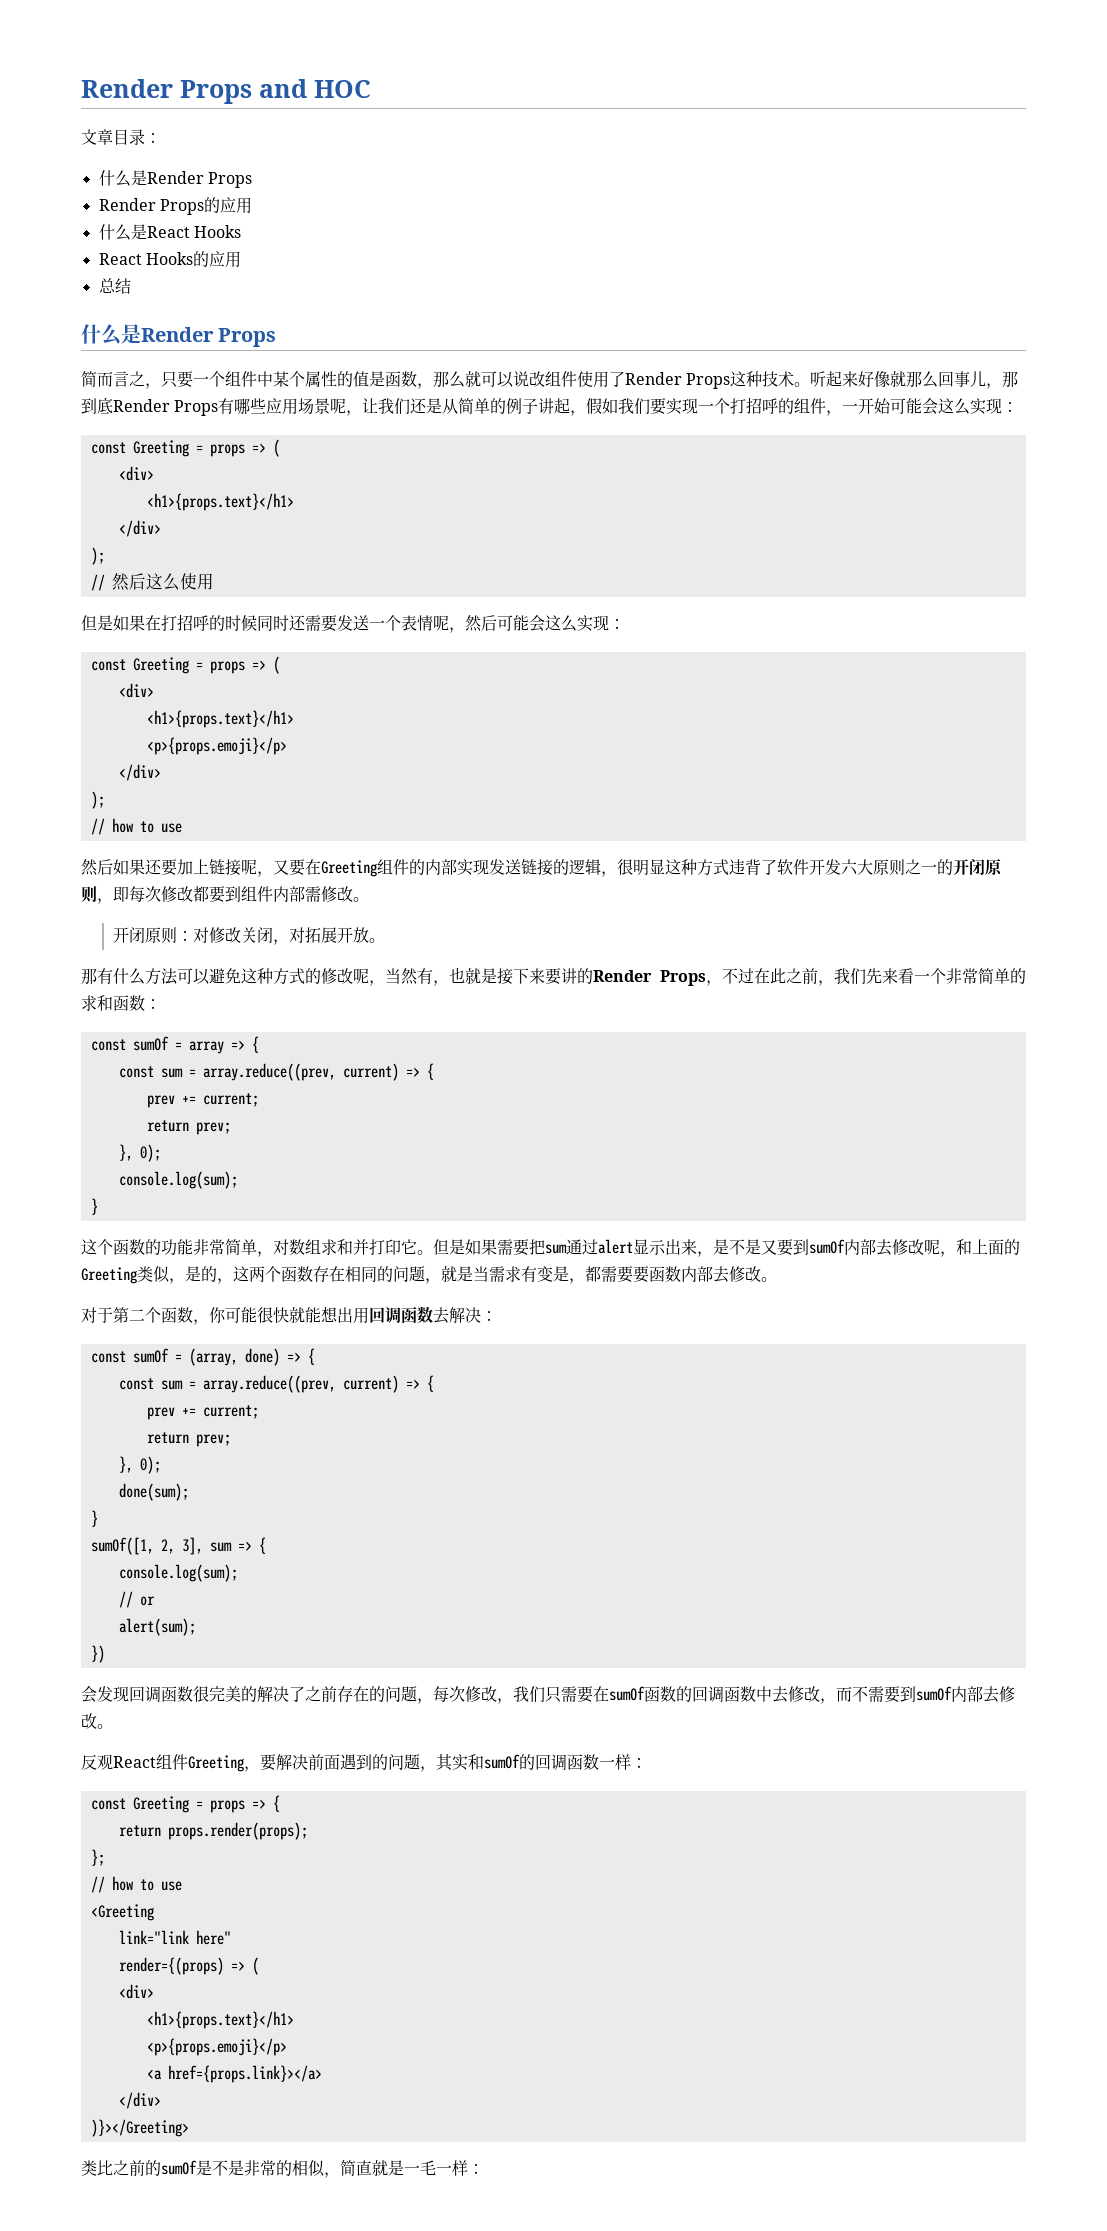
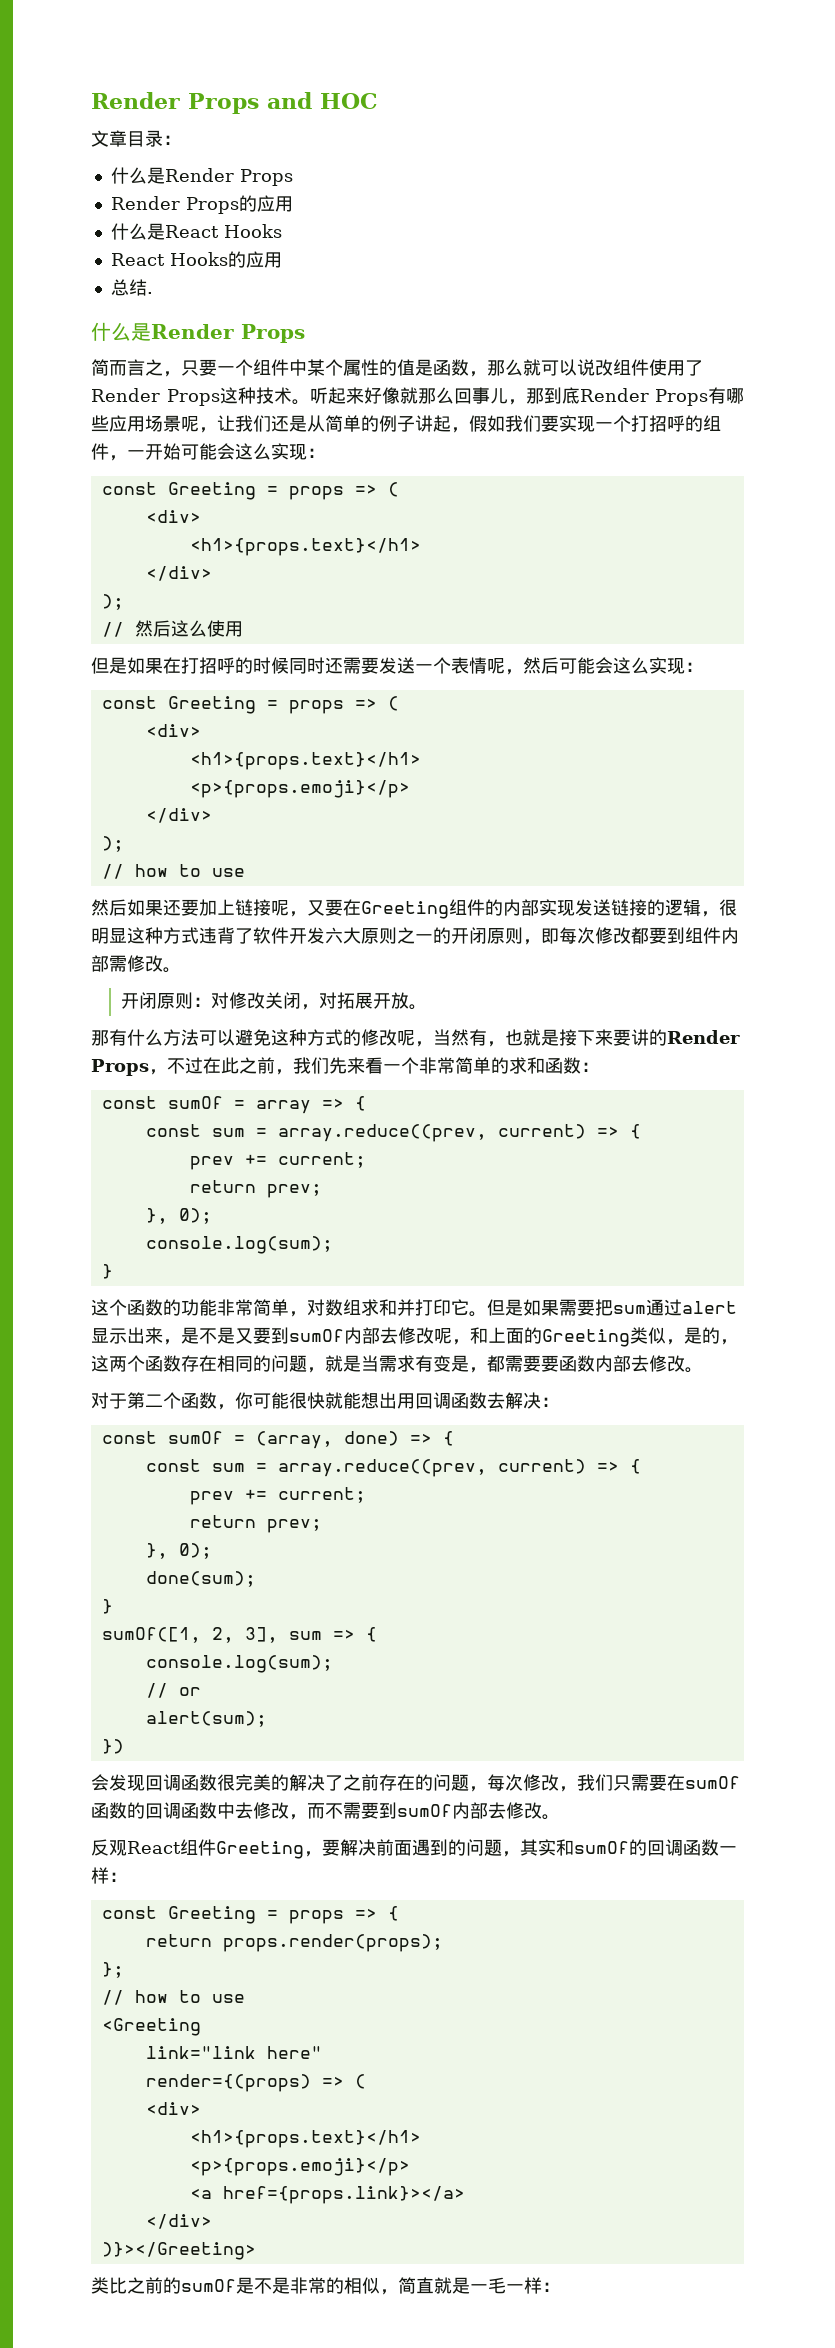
- 总结
+ 总结.

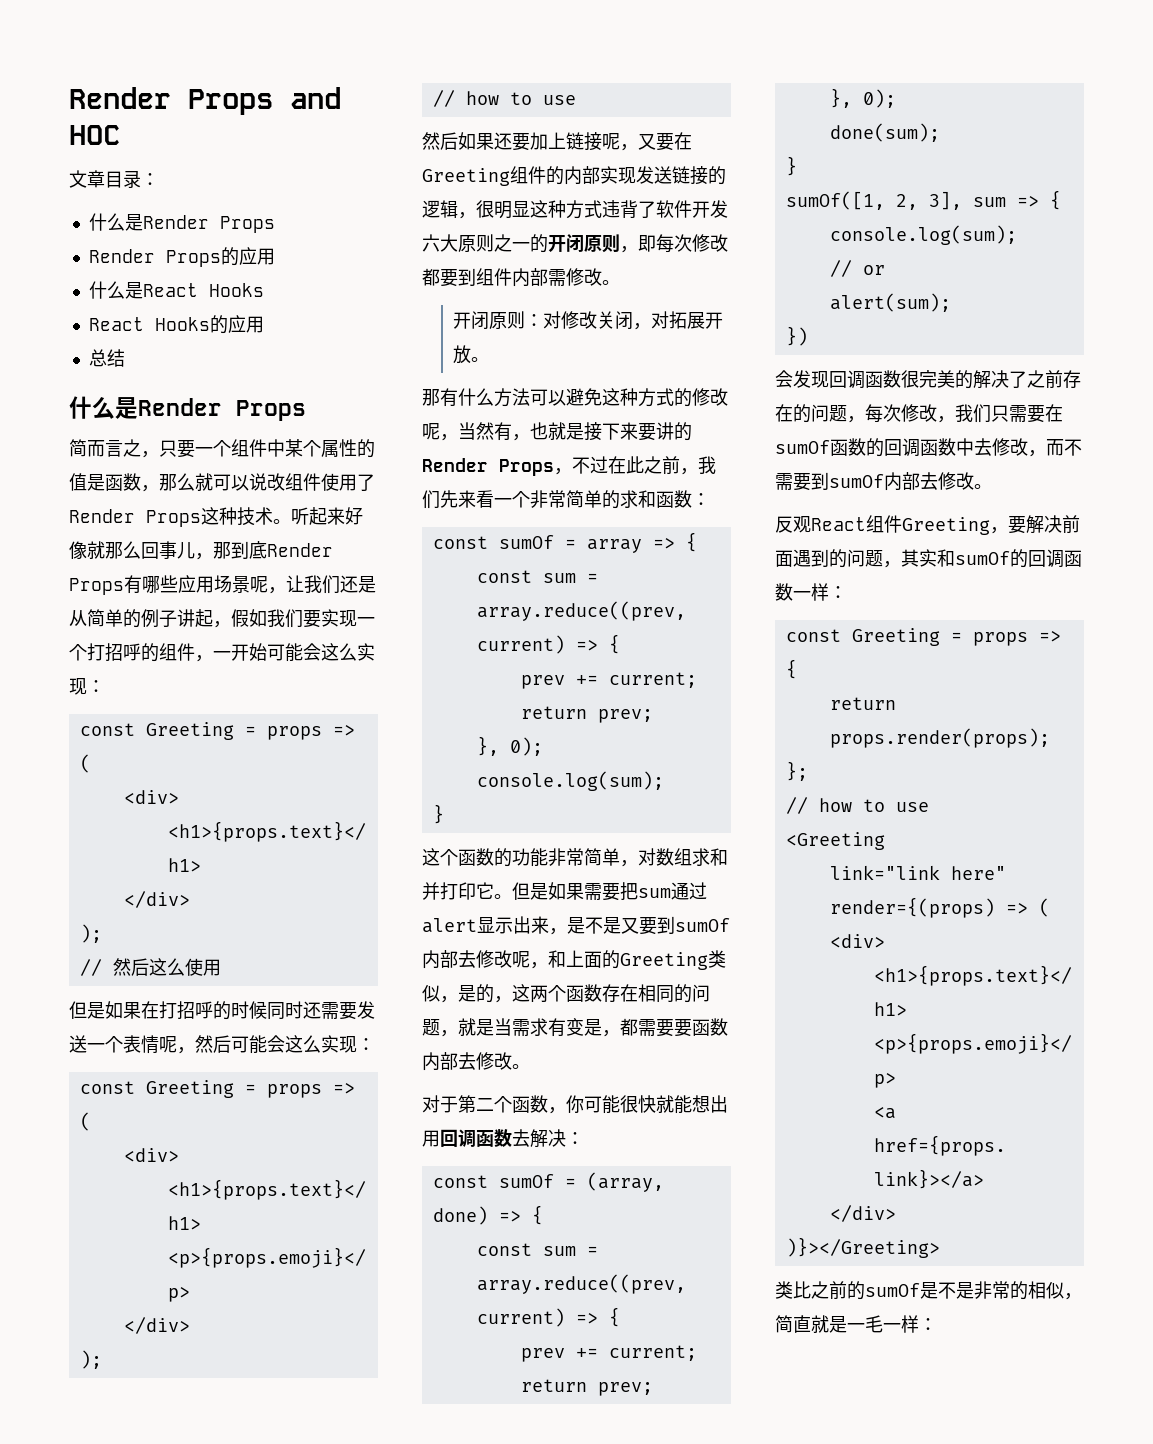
- 总结.
+ 总结

